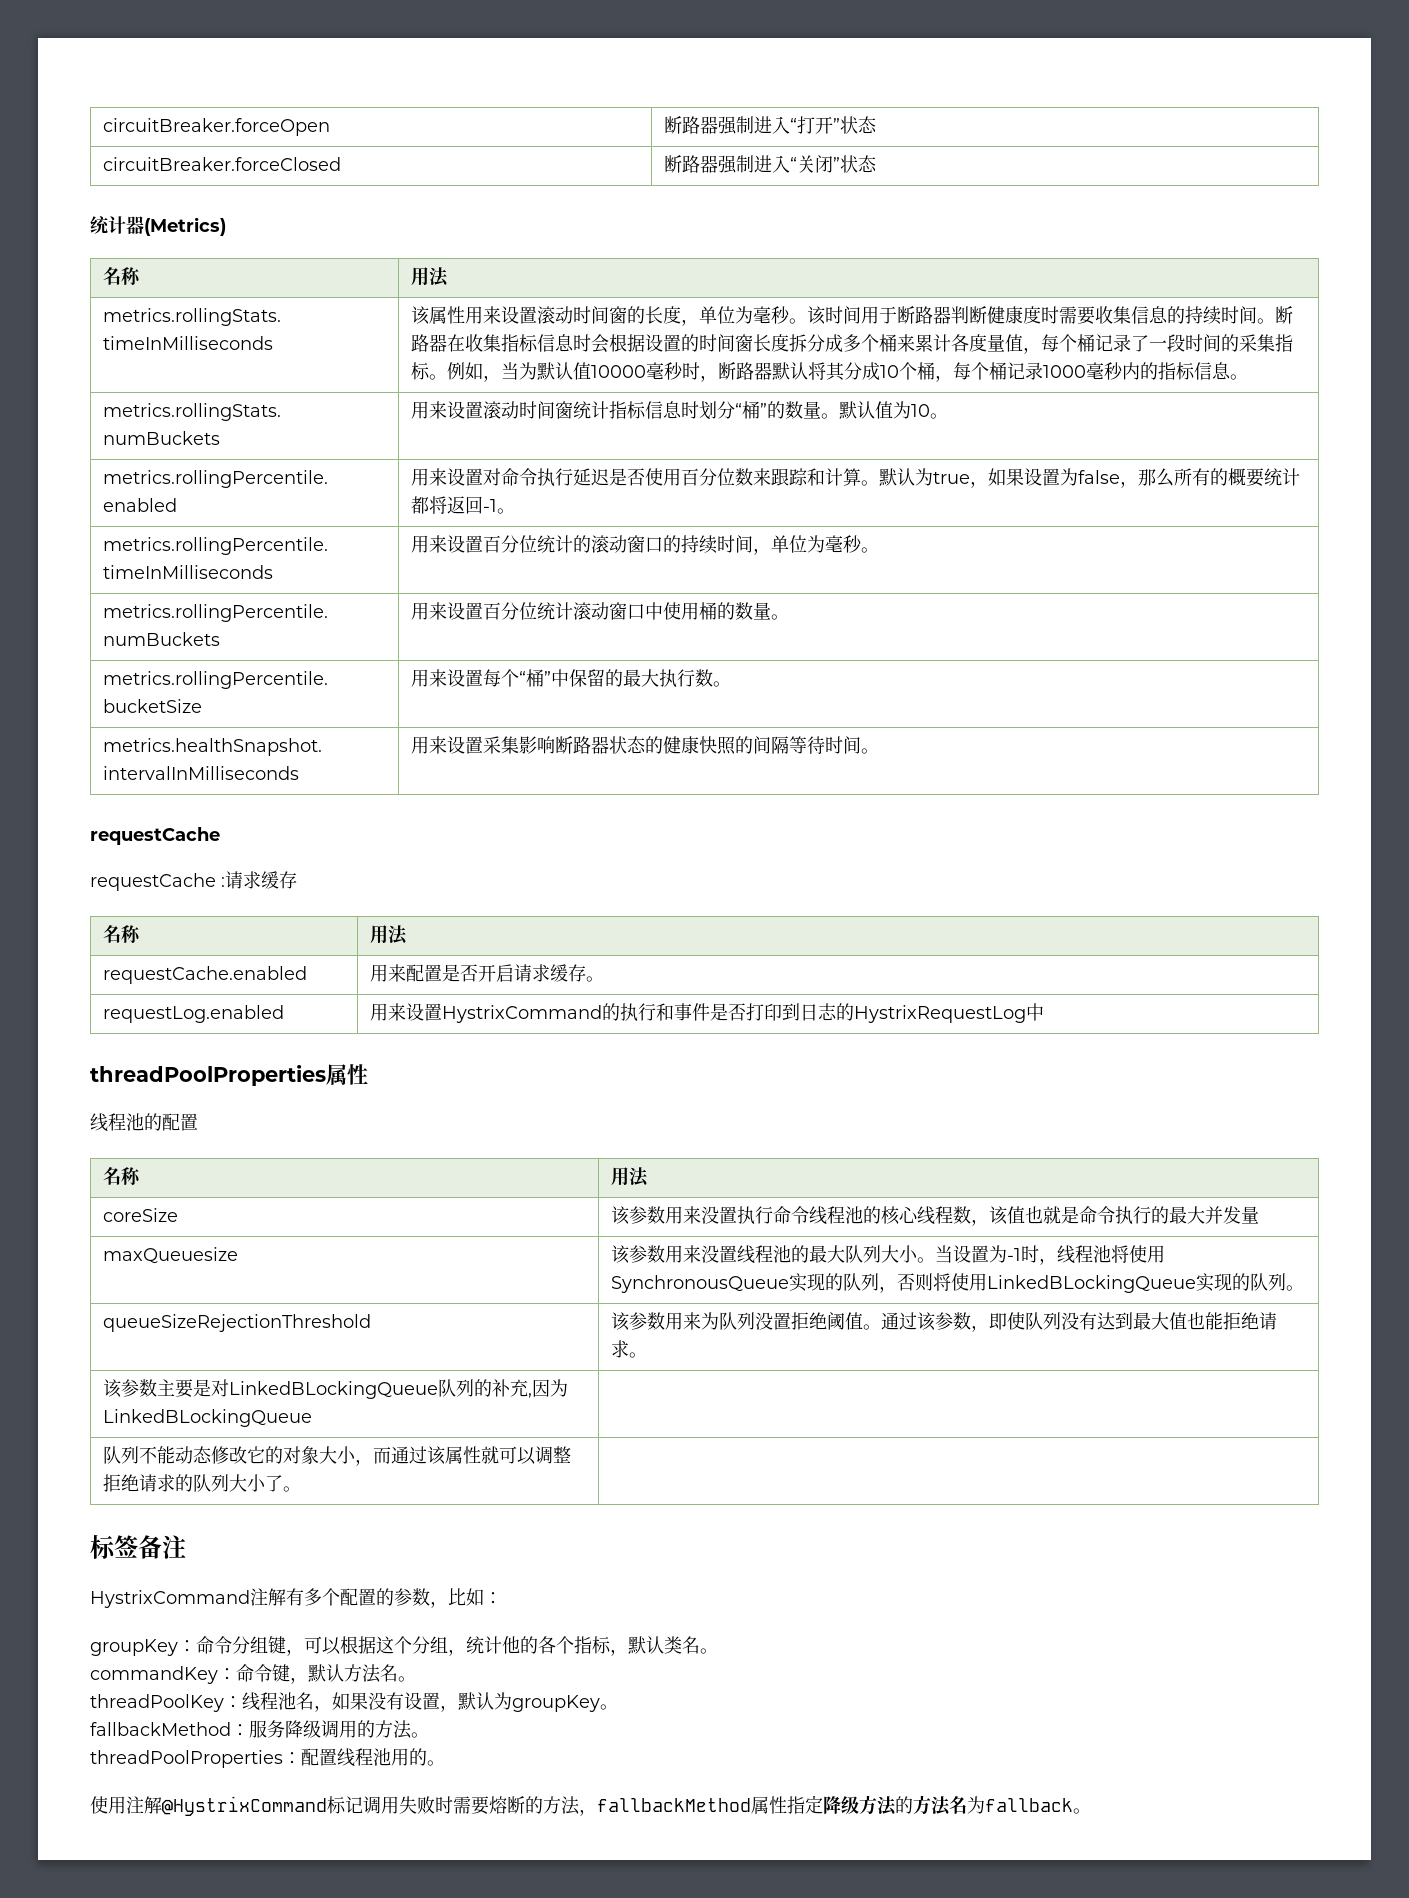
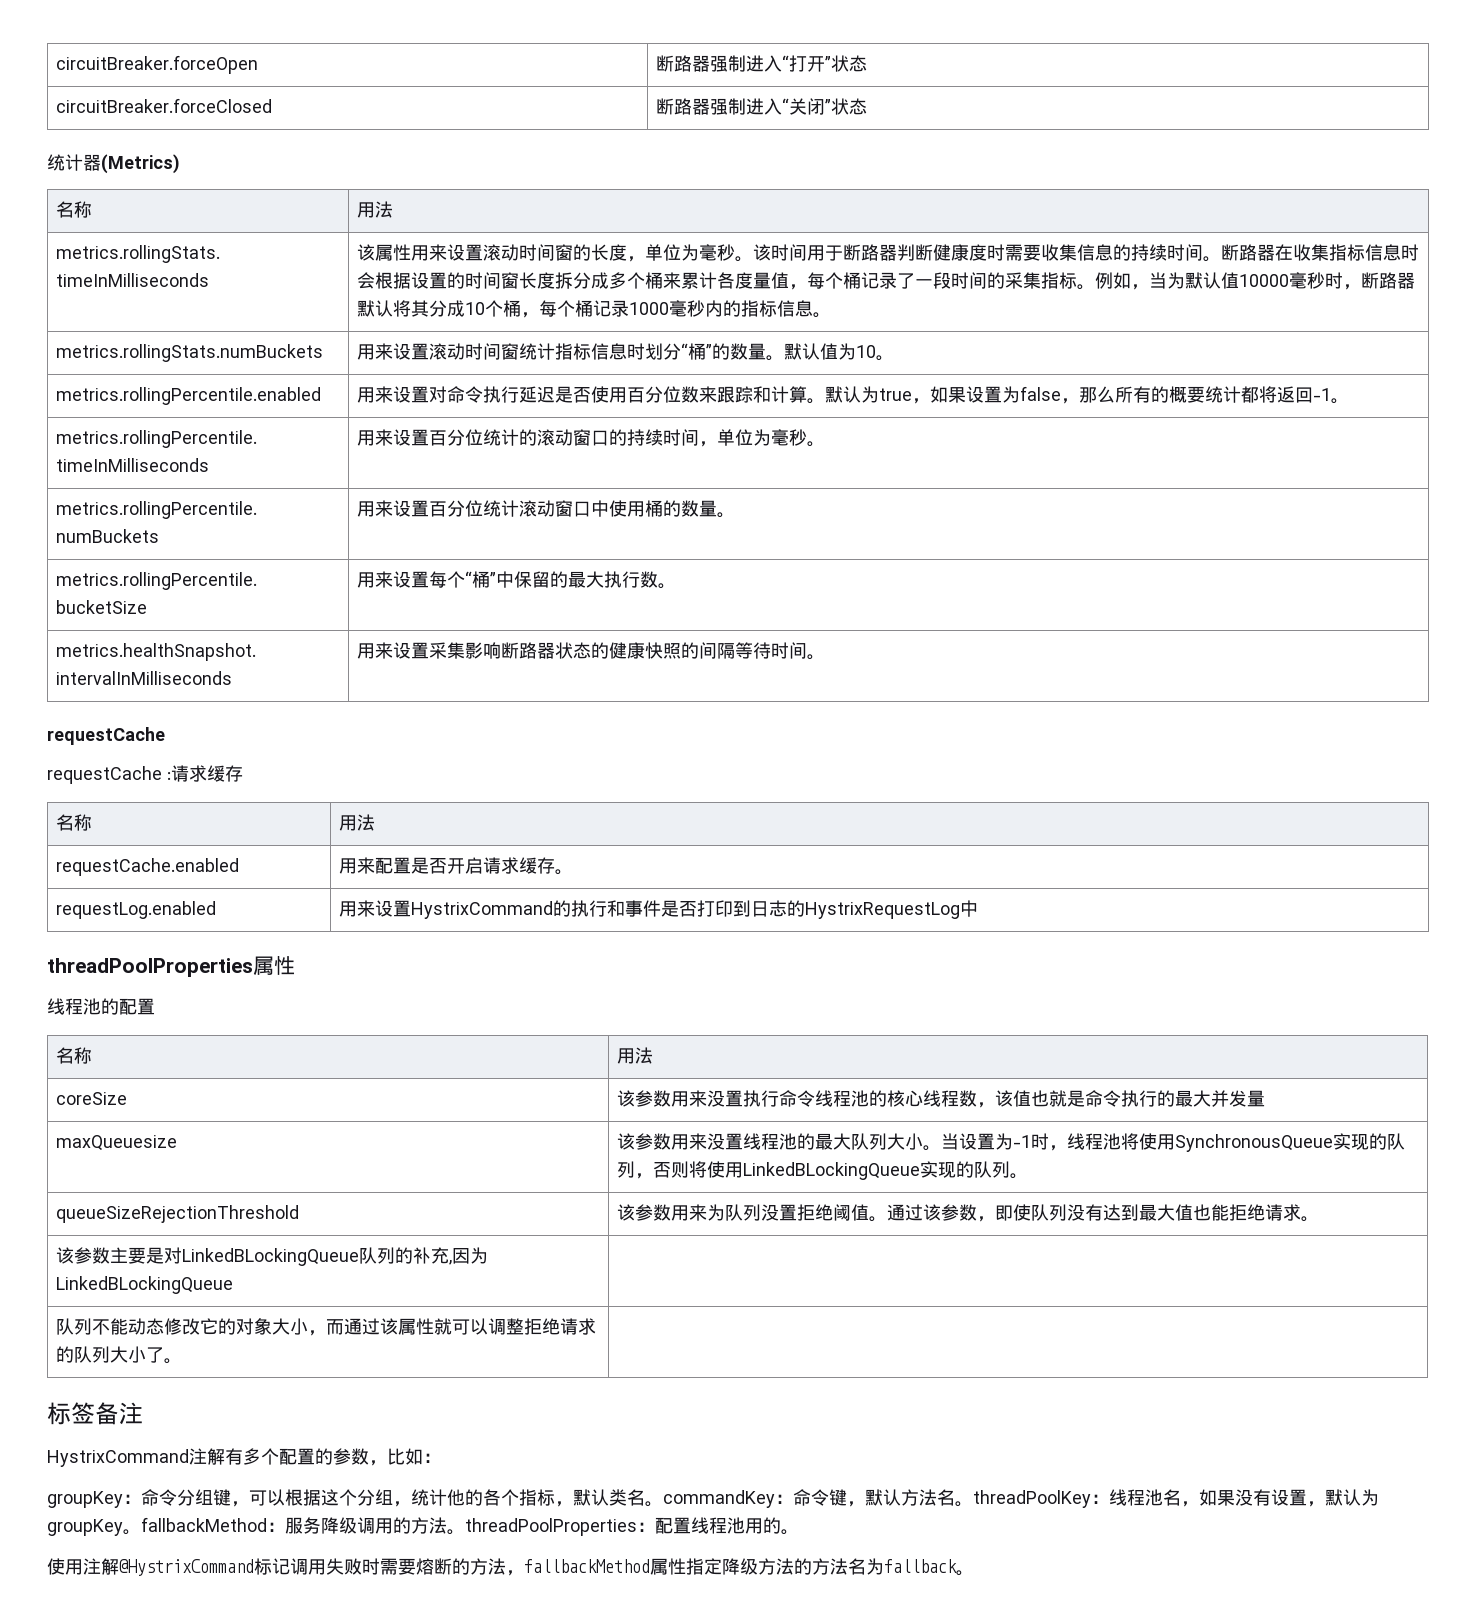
- groupKey：命令分组键，可以根据这个分组，统计他的各个指标，默认类名。
- commandKey：命令键，默认方法名。
- threadPoolKey：线程池名，如果没有设置，默认为groupKey。
- fallbackMethod：服务降级调用的方法。
- threadPoolProperties：配置线程池用的。
+ groupKey：命令分组键，可以根据这个分组，统计他的各个指标，默认类名。commandKey：命令键，默认方法名。threadPoolKey：线程池名，如果没有设置，默认为groupKey。fallbackMethod：服务降级调用的方法。threadPoolProperties：配置线程池用的。

